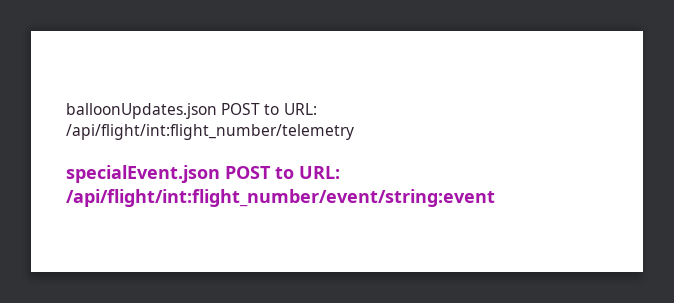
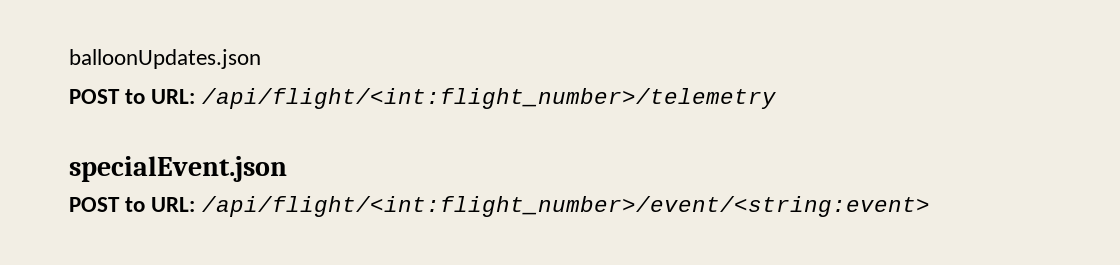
- balloonUpdates.json POST to URL: /api/flight/int:flight_number/telemetry
+ balloonUpdates.json
+ POST to URL: /api/flight/<int:flight_number>/telemetry
- specialEvent.json POST to URL: /api/flight/int:flight_number/event/string:event
+ specialEvent.json
+ POST to URL: /api/flight/<int:flight_number>/event/<string:event>

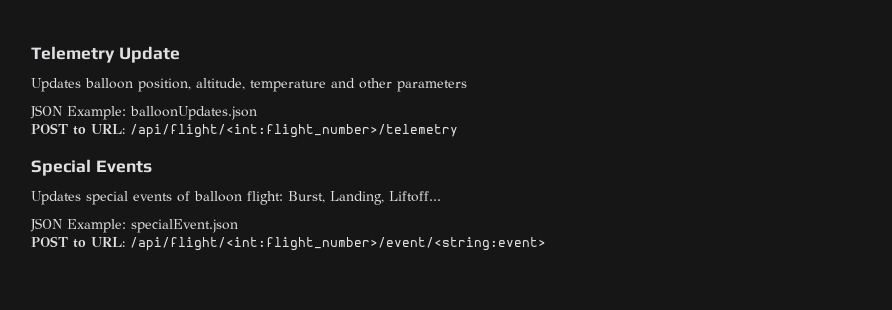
- balloonUpdates.json
+ Telemetry Update
+ Updates balloon position, altitude, temperature and other parameters
+ JSON Example: balloonUpdates.json
- specialEvent.json
+ Special Events
+ Updates special events of balloon flight: Burst, Landing, Liftoff...
+ JSON Example: specialEvent.json

